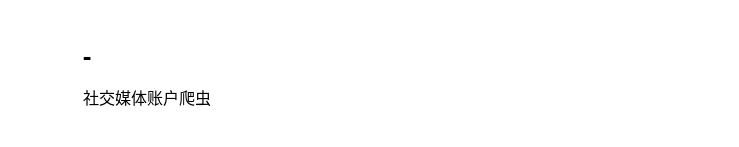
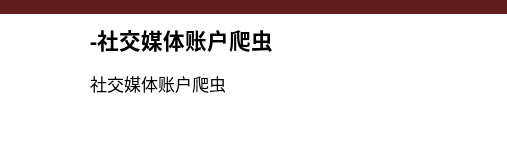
- -
+ -社交媒体账户爬虫

